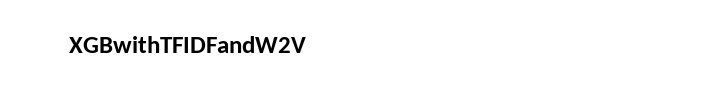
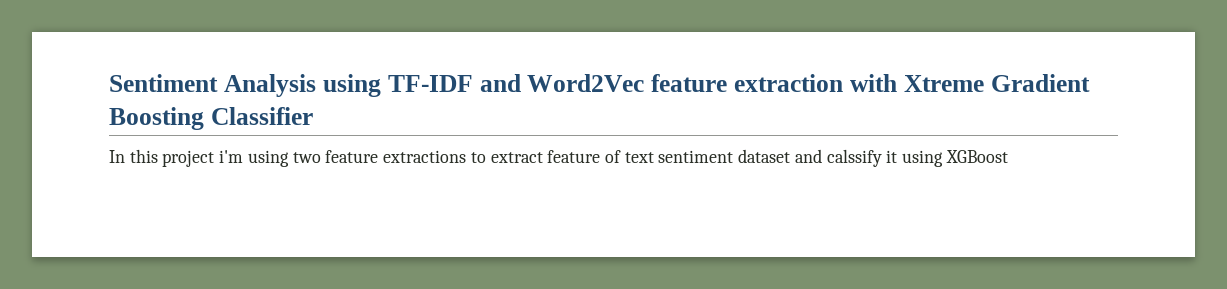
- XGBwithTFIDFandW2V
+ Sentiment Analysis using TF-IDF and Word2Vec feature extraction with Xtreme Gradient Boosting Classifier
+ In this project i'm using two feature extractions to extract feature of text sentiment dataset and calssify it using XGBoost

